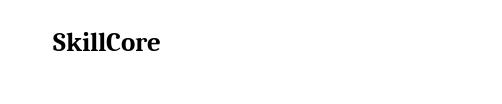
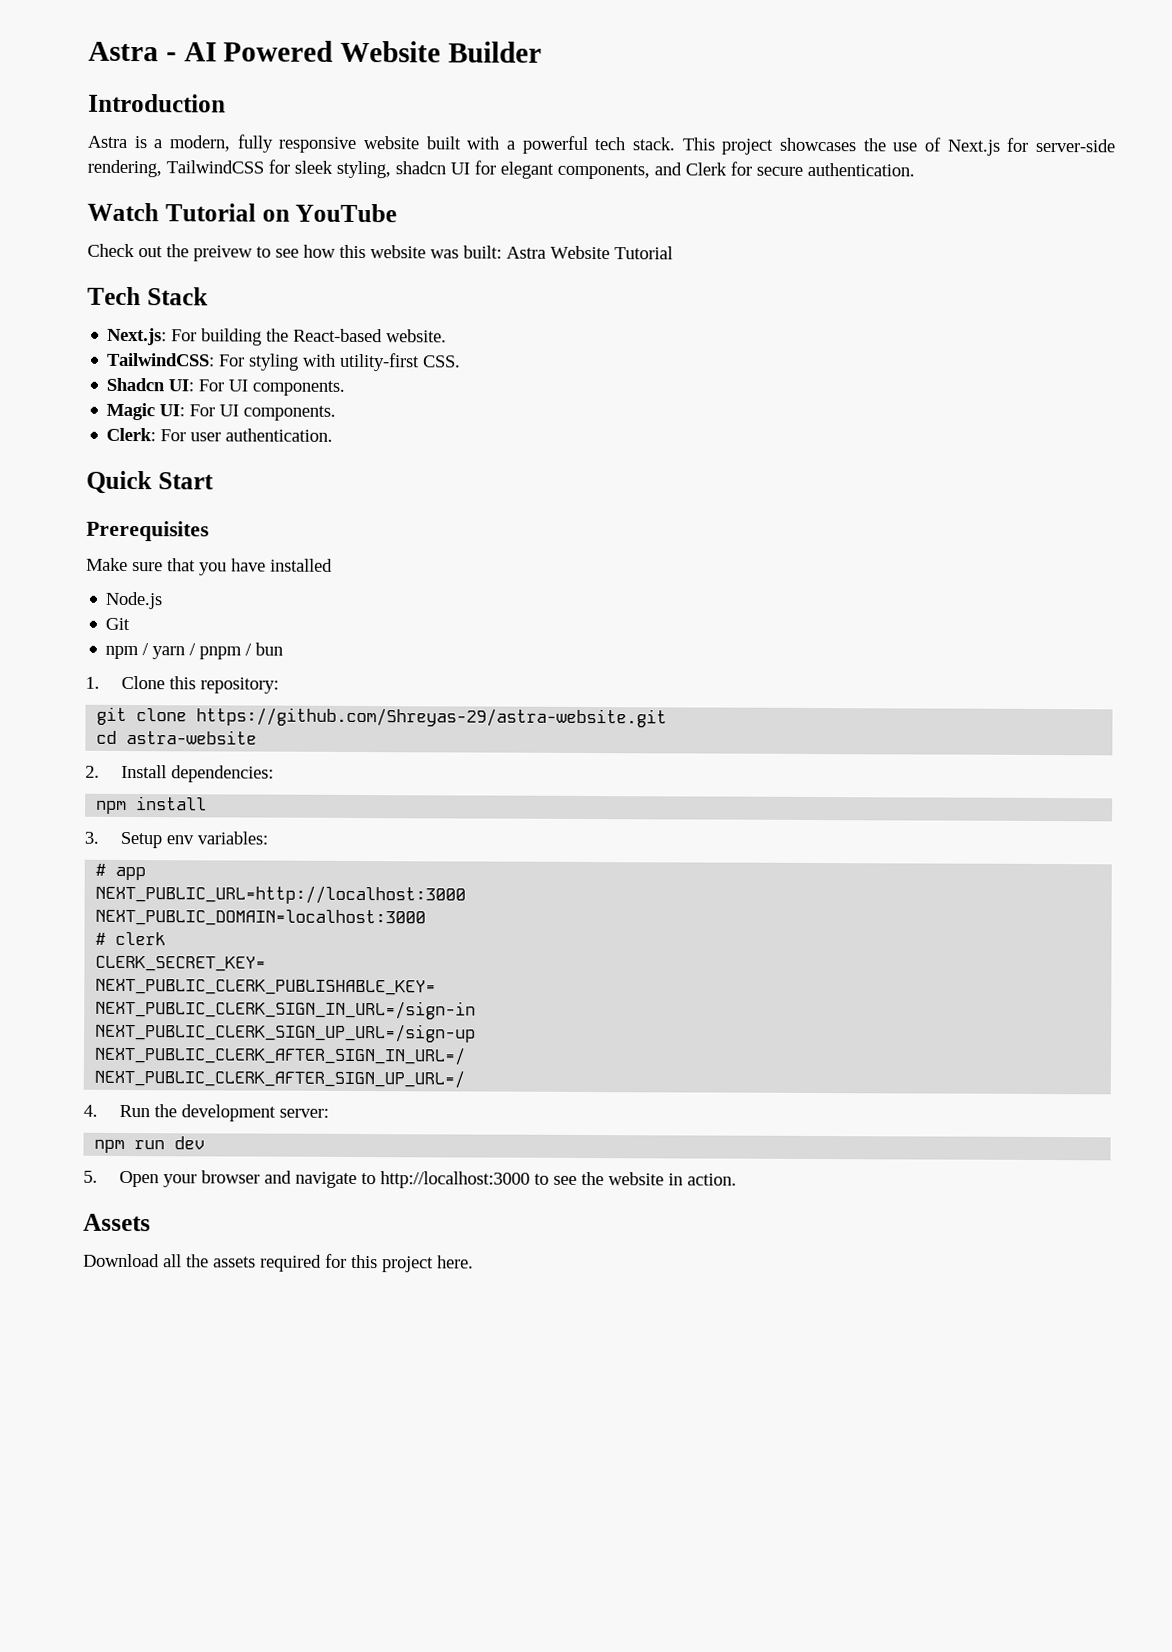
- SkillCore
+ Astra - AI Powered Website Builder
+ Introduction
+ Astra is a modern, fully responsive website built with a powerful tech stack. This project showcases the use of Next.js for server-side rendering, TailwindCSS for sleek styling, shadcn UI for elegant components, and Clerk for secure authentication.
+ Watch Tutorial on YouTube
+ Check out the preivew to see how this website was built: Astra Website Tutorial
+ Tech Stack
+ Next.js: For building the React-based website.
+ TailwindCSS: For styling with utility-first CSS.
+ Shadcn UI: For UI components.
+ Magic UI: For UI components.
+ Clerk: For user authentication.
+ Quick Start
+ Prerequisites
+ Make sure that you have installed
+ Node.js
+ Git
+ npm / yarn / pnpm / bun
+ 1. Clone this repository:
+ git clone https://github.com/Shreyas-29/astra-website.git
+ cd astra-website
+ 2. Install dependencies:
+ npm install
+ 3. Setup env variables:
+ # app
+ NEXT_PUBLIC_URL=http://localhost:3000
+ NEXT_PUBLIC_DOMAIN=localhost:3000
+ # clerk
+ CLERK_SECRET_KEY=
+ NEXT_PUBLIC_CLERK_PUBLISHABLE_KEY=
+ NEXT_PUBLIC_CLERK_SIGN_IN_URL=/sign-in
+ NEXT_PUBLIC_CLERK_SIGN_UP_URL=/sign-up
+ NEXT_PUBLIC_CLERK_AFTER_SIGN_IN_URL=/
+ NEXT_PUBLIC_CLERK_AFTER_SIGN_UP_URL=/
+ 4. Run the development server:
+ npm run dev
+ 5. Open your browser and navigate to http://localhost:3000 to see the website in action.
+ Assets
+ Download all the assets required for this project here.

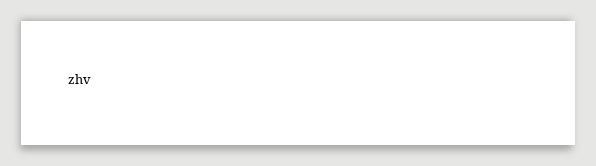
- Astra - AI Powered Website Builder
- Introduction
- Astra is a modern, fully responsive website built with a powerful tech stack. This project showcases the use of Next.js for server-side rendering, TailwindCSS for sleek styling, shadcn UI for elegant components, and Clerk for secure authentication.
- Watch Tutorial on YouTube
- Check out the preivew to see how this website was built: Astra Website Tutorial
- Tech Stack
- Next.js: For building the React-based website.
- TailwindCSS: For styling with utility-first CSS.
- Shadcn UI: For UI components.
- Magic UI: For UI components.
- Clerk: For user authentication.
- Quick Start
- Prerequisites
- Make sure that you have installed
- Node.js
- Git
- npm / yarn / pnpm / bun
- 1. Clone this repository:
- git clone https://github.com/Shreyas-29/astra-website.git
- cd astra-website
- 2. Install dependencies:
- npm install
- 3. Setup env variables:
- # app
- NEXT_PUBLIC_URL=http://localhost:3000
- NEXT_PUBLIC_DOMAIN=localhost:3000
- # clerk
- CLERK_SECRET_KEY=
- NEXT_PUBLIC_CLERK_PUBLISHABLE_KEY=
- NEXT_PUBLIC_CLERK_SIGN_IN_URL=/sign-in
- NEXT_PUBLIC_CLERK_SIGN_UP_URL=/sign-up
- NEXT_PUBLIC_CLERK_AFTER_SIGN_IN_URL=/
- NEXT_PUBLIC_CLERK_AFTER_SIGN_UP_URL=/
- 4. Run the development server:
- npm run dev
- 5. Open your browser and navigate to http://localhost:3000 to see the website in action.
- Assets
- Download all the assets required for this project here.
+ zhv

